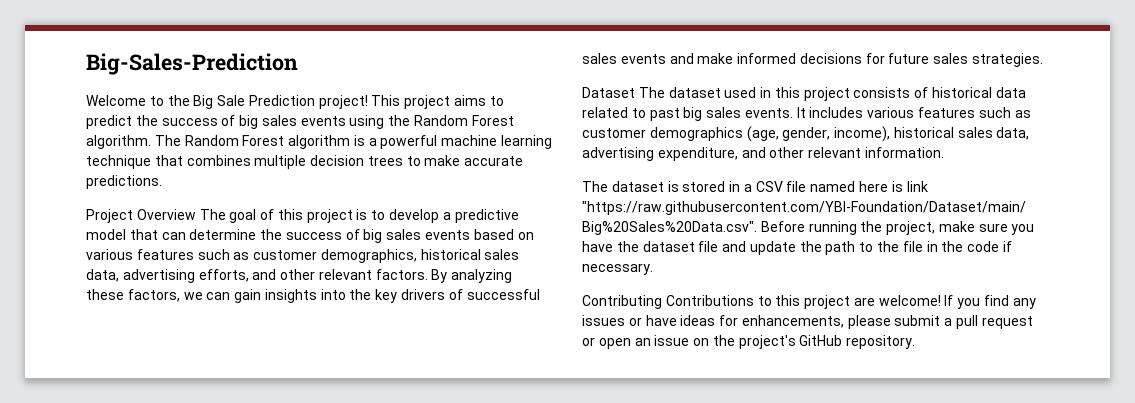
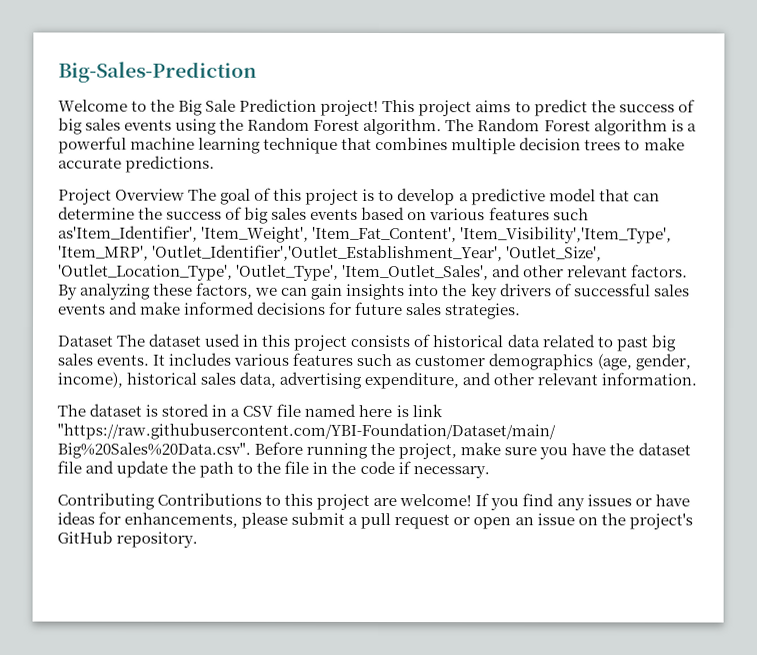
- Project Overview The goal of this project is to develop a predictive model that can determine the success of big sales events based on various features such as customer demographics, historical sales data, advertising efforts, and other relevant factors.
+ Project Overview The goal of this project is to develop a predictive model that can determine the success of big sales events based on various features such as'Item_Identifier', 'Item_Weight', 'Item_Fat_Content', 'Item_Visibility','Item_Type', 'Item_MRP', 'Outlet_Identifier','Outlet_Establishment_Year', 'Outlet_Size', 'Outlet_Location_Type', 'Outlet_Type', 'Item_Outlet_Sales', and other relevant factors.

